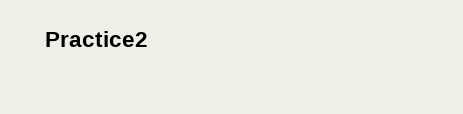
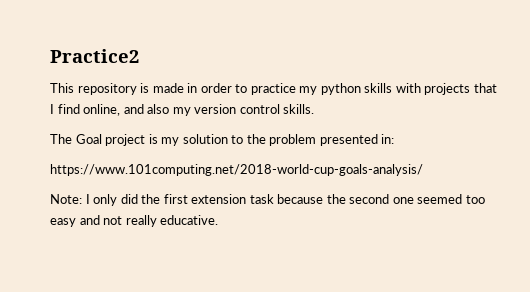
+ This repository is made in order to practice my python skills with projects that I find online, and also my version control skills.
+ The Goal project is my solution to the problem presented in:
+ https://www.101computing.net/2018-world-cup-goals-analysis/
+ Note: I only did the first extension task because the second one seemed too easy and not really educative.

